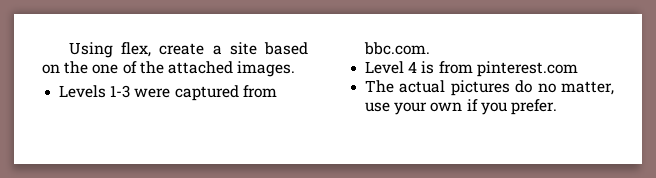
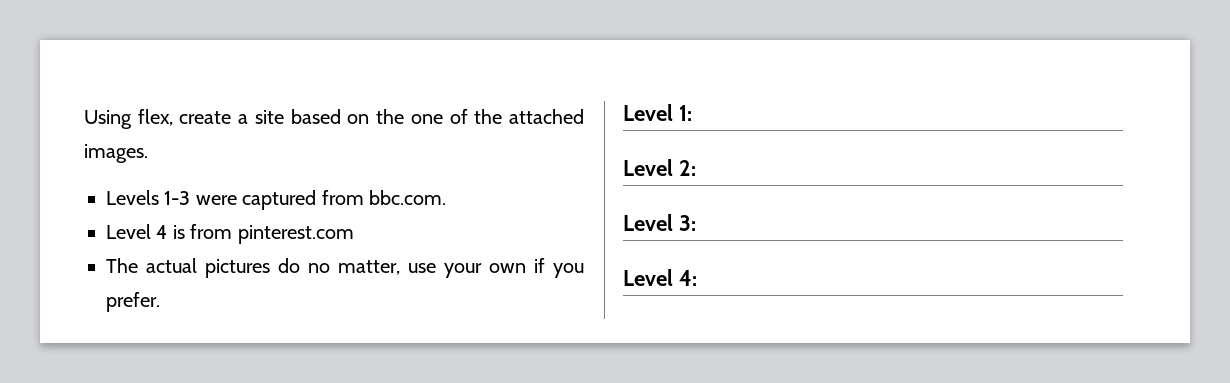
+ Level 1:
+ Level 2:
+ Level 3:
+ Level 4:

